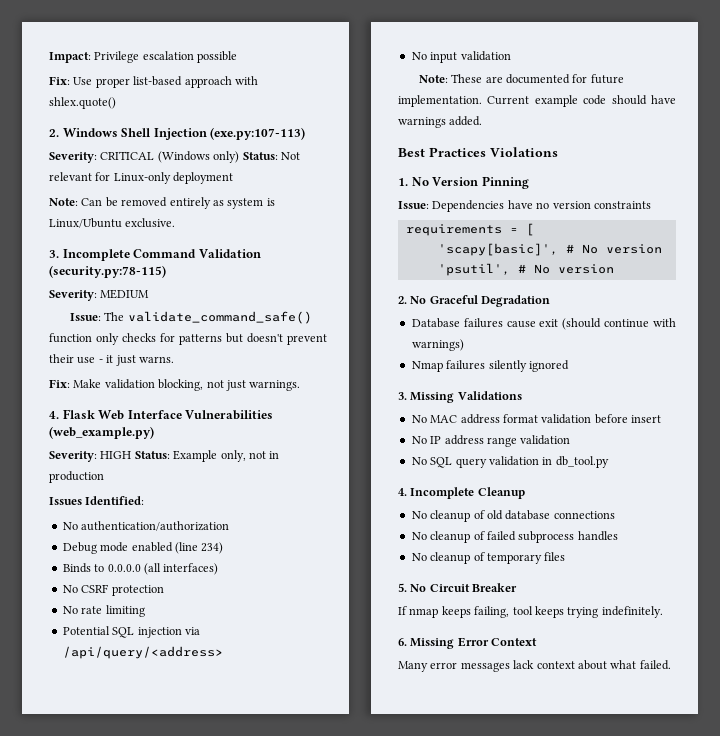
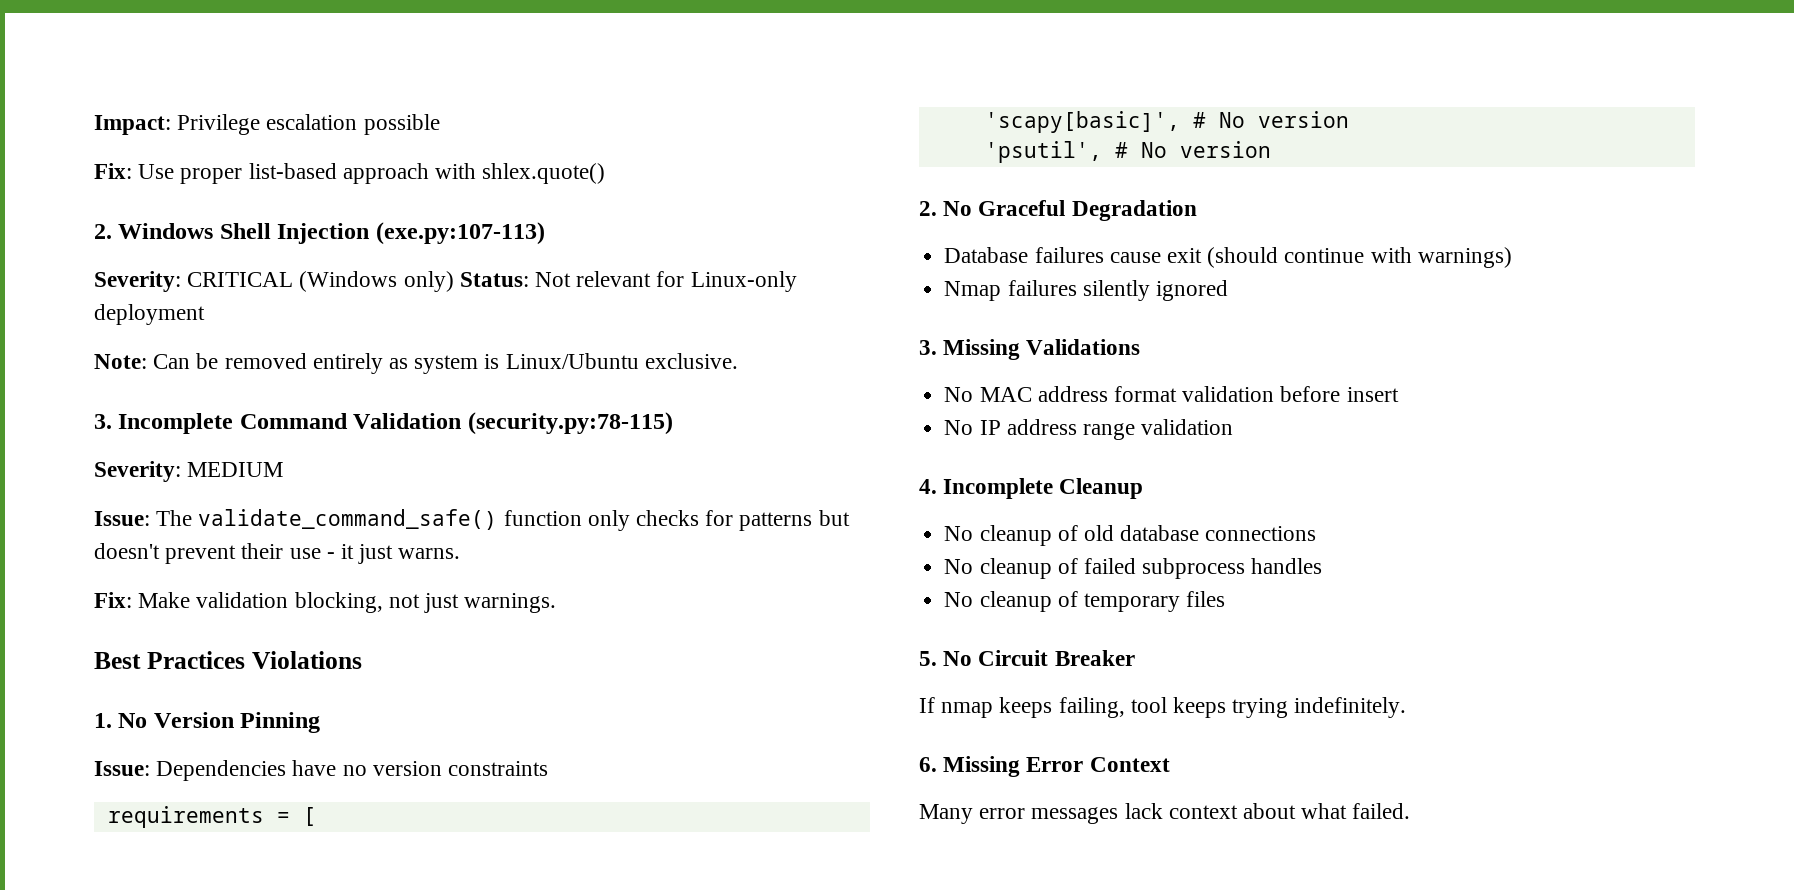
- 4. Flask Web Interface Vulnerabilities (web_example.py)
- Severity: HIGH Status: Example only, not in production
- Issues Identified:
- No authentication/authorization
- Debug mode enabled (line 234)
- Binds to 0.0.0.0 (all interfaces)
- No CSRF protection
- No rate limiting
- Potential SQL injection via /api/query/<address>
- No input validation
- Note: These are documented for future implementation. Current example code should have warnings added.
- No SQL query validation in db_tool.py

